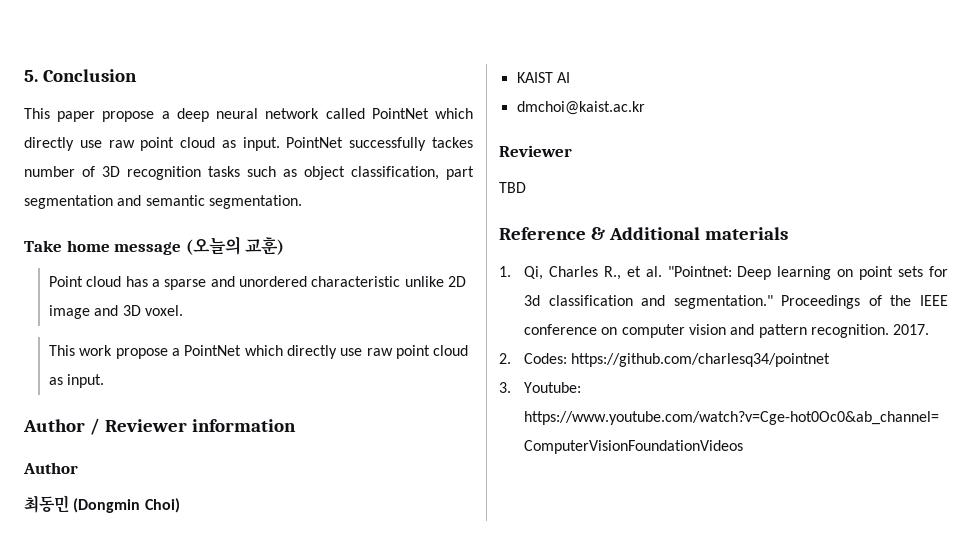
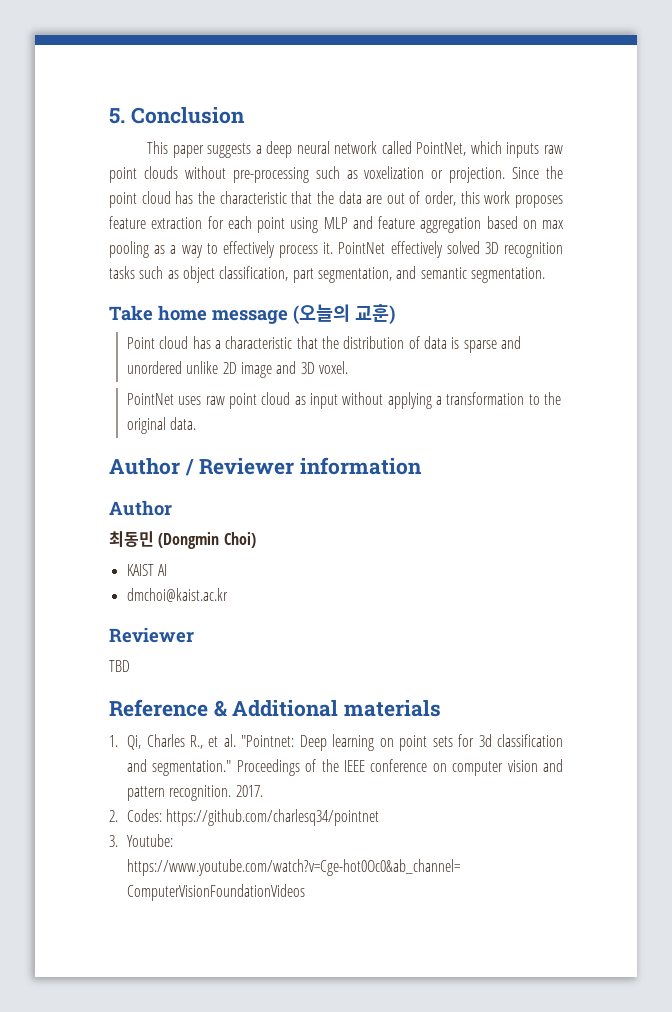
- This paper propose a deep neural network called PointNet which directly use raw point cloud as input. PointNet successfully tackes number of 3D recognition tasks such as object classification, part segmentation and semantic segmentation.
+ This paper suggests a deep neural network called PointNet, which inputs raw point clouds without pre-processing such as voxelization or projection. Since the point cloud has the characteristic that the data are out of order, this work proposes feature extraction for each point using MLP and feature aggregation based on max pooling as a way to effectively process it. PointNet effectively solved 3D recognition tasks such as object classification, part segmentation, and semantic segmentation.
- Point cloud has a sparse and unordered characteristic unlike 2D image and 3D voxel.
+ Point cloud has a characteristic that the distribution of data is sparse and unordered unlike 2D image and 3D voxel.
- This work propose a PointNet which directly use raw point cloud as input.
+ PointNet uses raw point cloud as input without applying a transformation to the original data.

